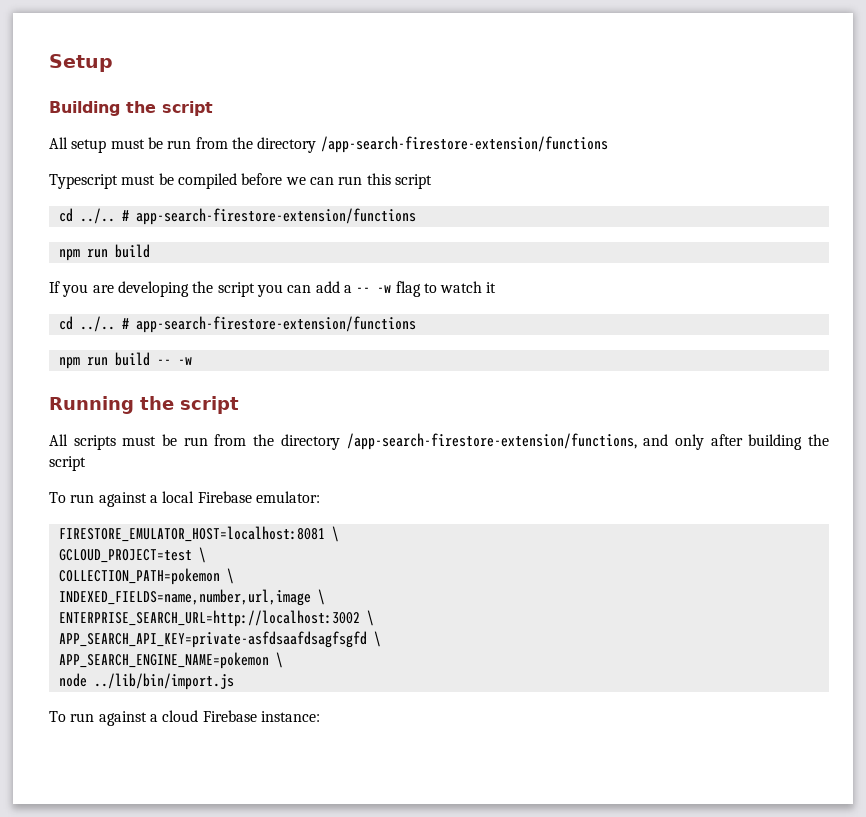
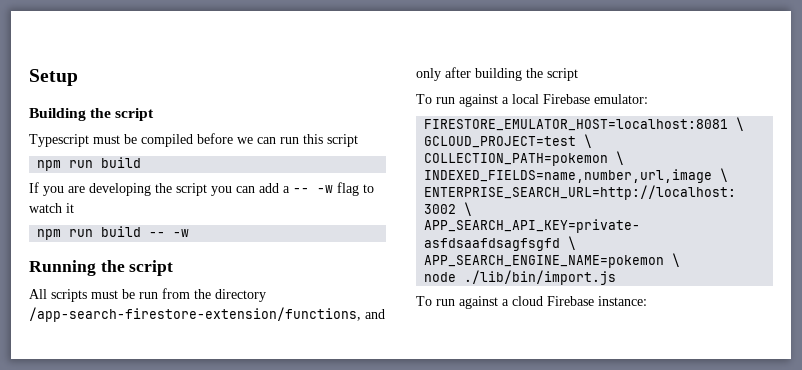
- All setup must be run from the directory /app-search-firestore-extension/functions
  Typescript must be compiled before we can run this script
- cd ../.. # app-search-firestore-extension/functions
  If you are developing the script you can add a -- -w flag to watch it
- cd ../.. # app-search-firestore-extension/functions
- node ../lib/bin/import.js
+ node ./lib/bin/import.js

